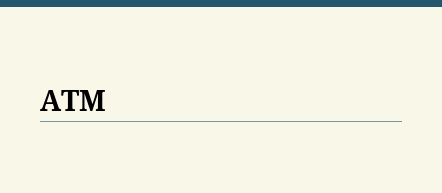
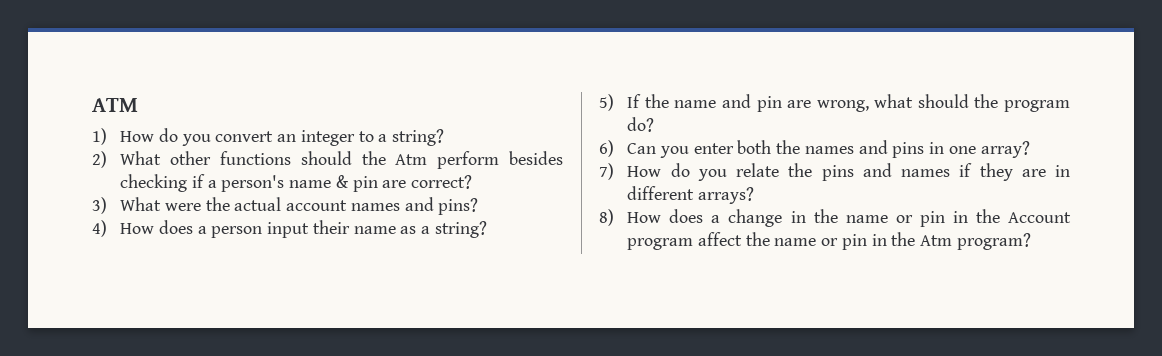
+ 1) How do you convert an integer to a string?
+ 2) What other functions should the Atm perform besides checking if a person's name & pin are correct?
+ 3) What were the actual account names and pins?
+ 4) How does a person input their name as a string?
+ 5) If the name and pin are wrong, what should the program do?
+ 6) Can you enter both the names and pins in one array?
+ 7) How do you relate the pins and names if they are in different arrays?
+ 8) How does a change in the name or pin in the Account program affect the name or pin in the Atm program?

